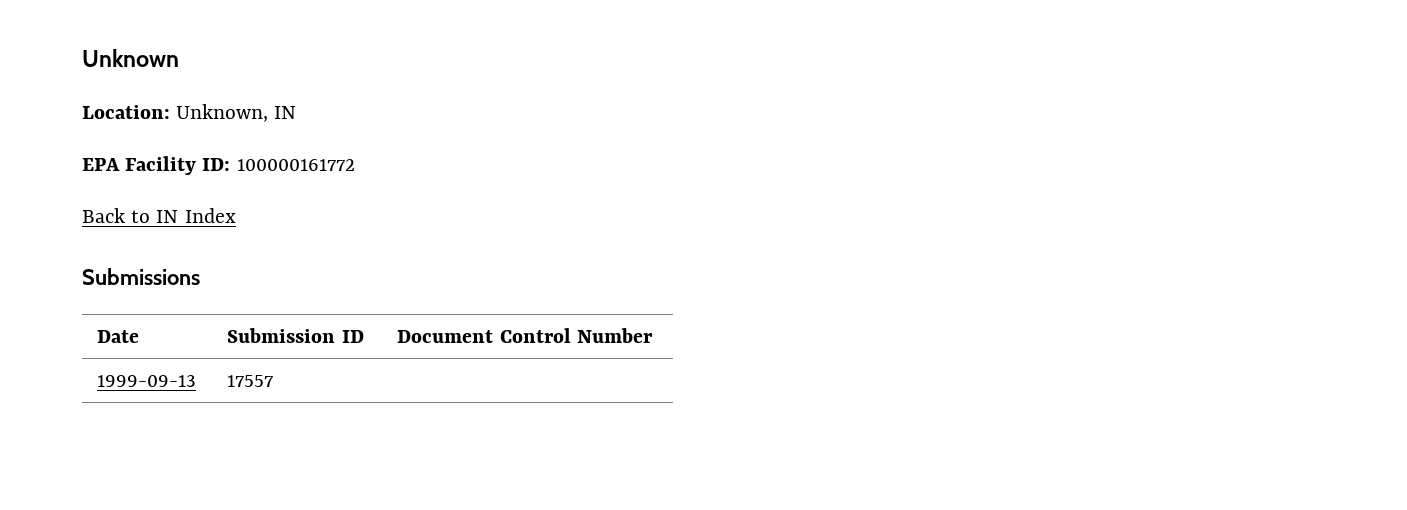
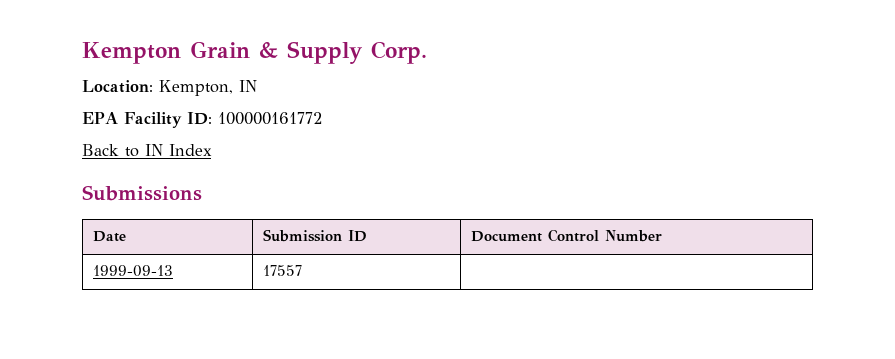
- Unknown
+ Kempton Grain & Supply Corp.
- Location: Unknown, IN
+ Location: Kempton, IN

